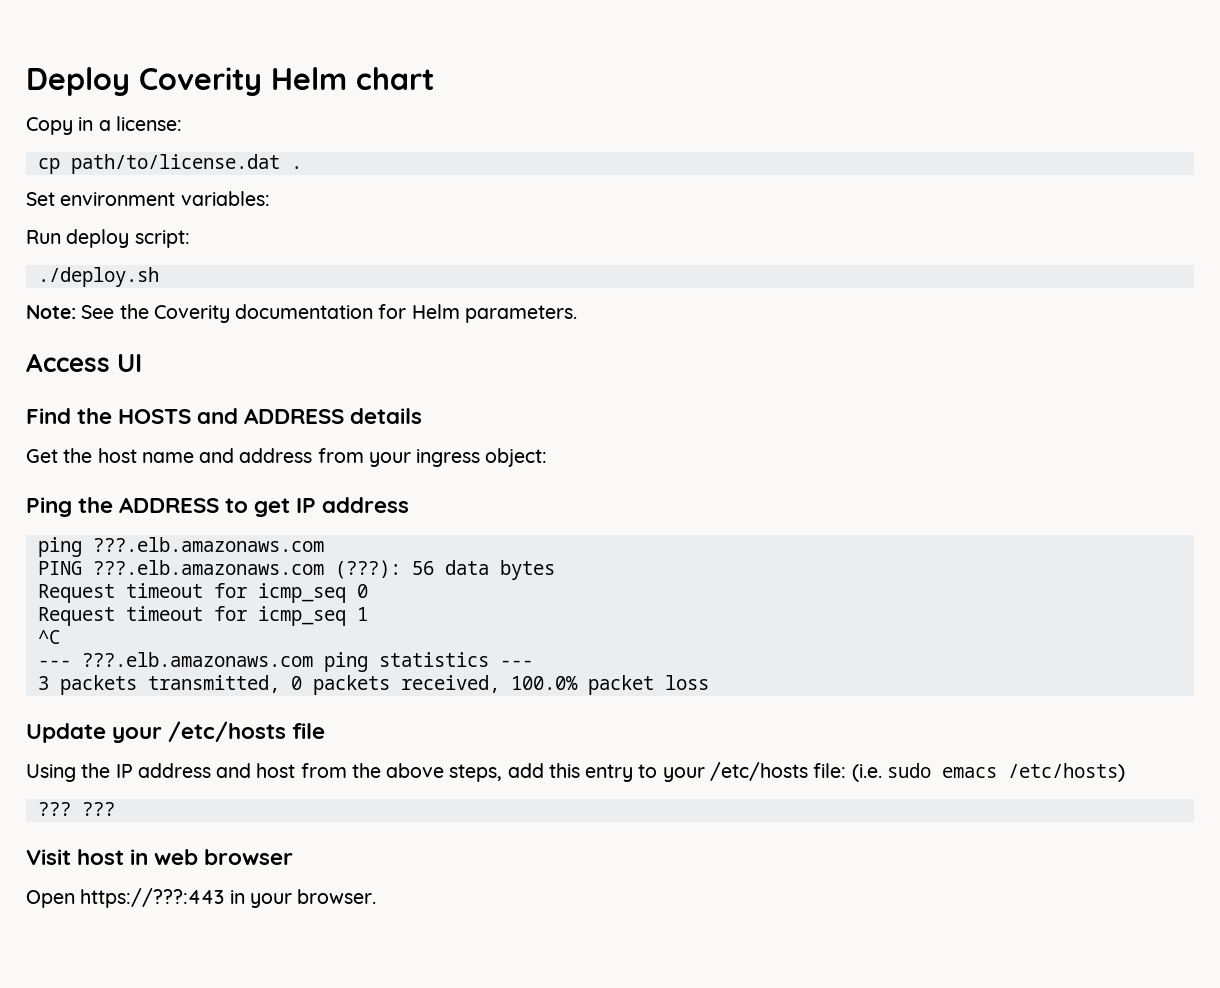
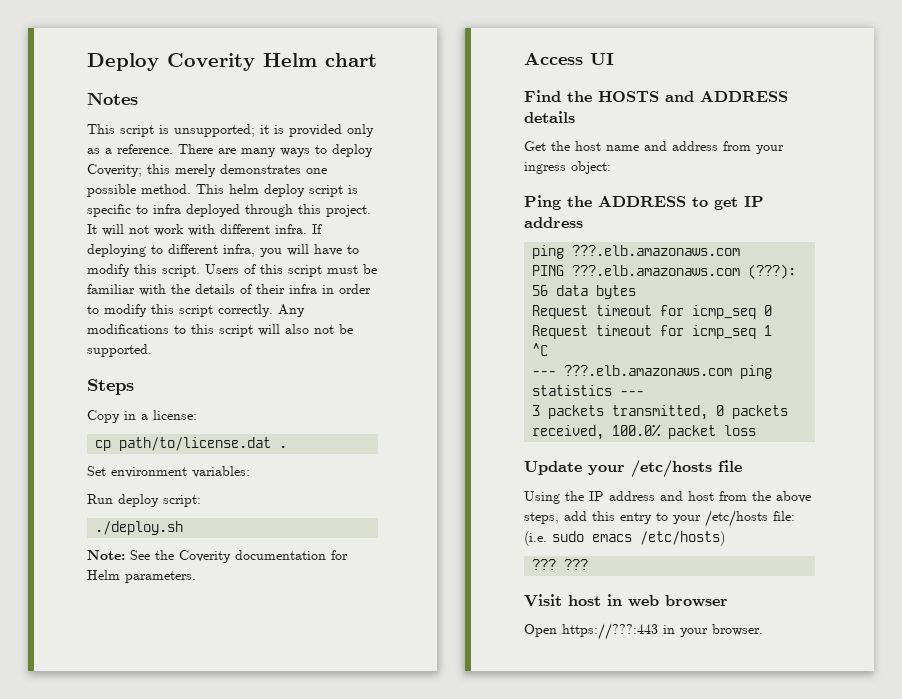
+ Notes
+ This script is unsupported; it is provided only as a reference. There are many ways to deploy Coverity; this merely demonstrates one possible method. This helm deploy script is specific to infra deployed through this project. It will not work with different infra. If deploying to different infra, you will have to modify this script. Users of this script must be familiar with the details of their infra in order to modify this script correctly. Any modifications to this script will also not be supported.
+ Steps

